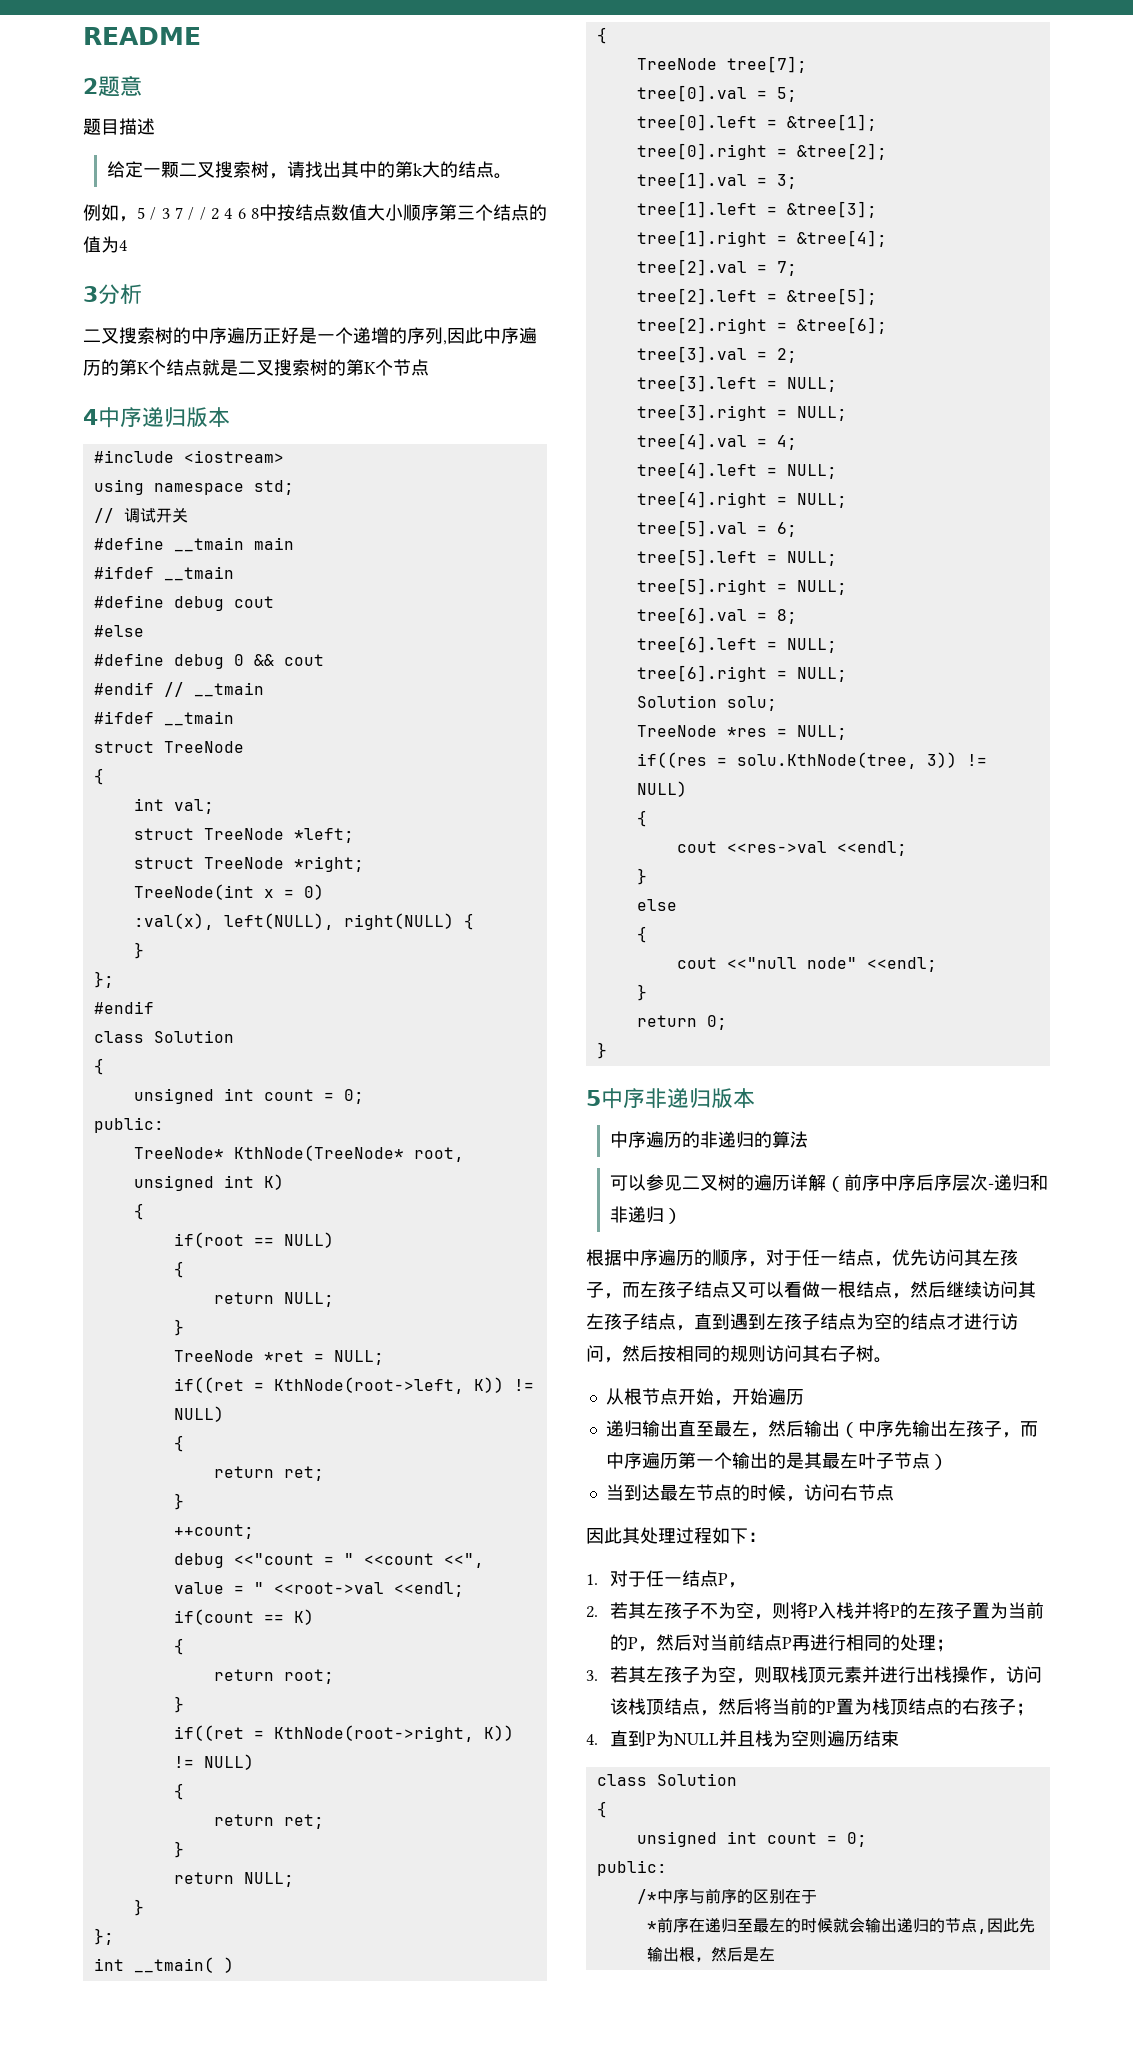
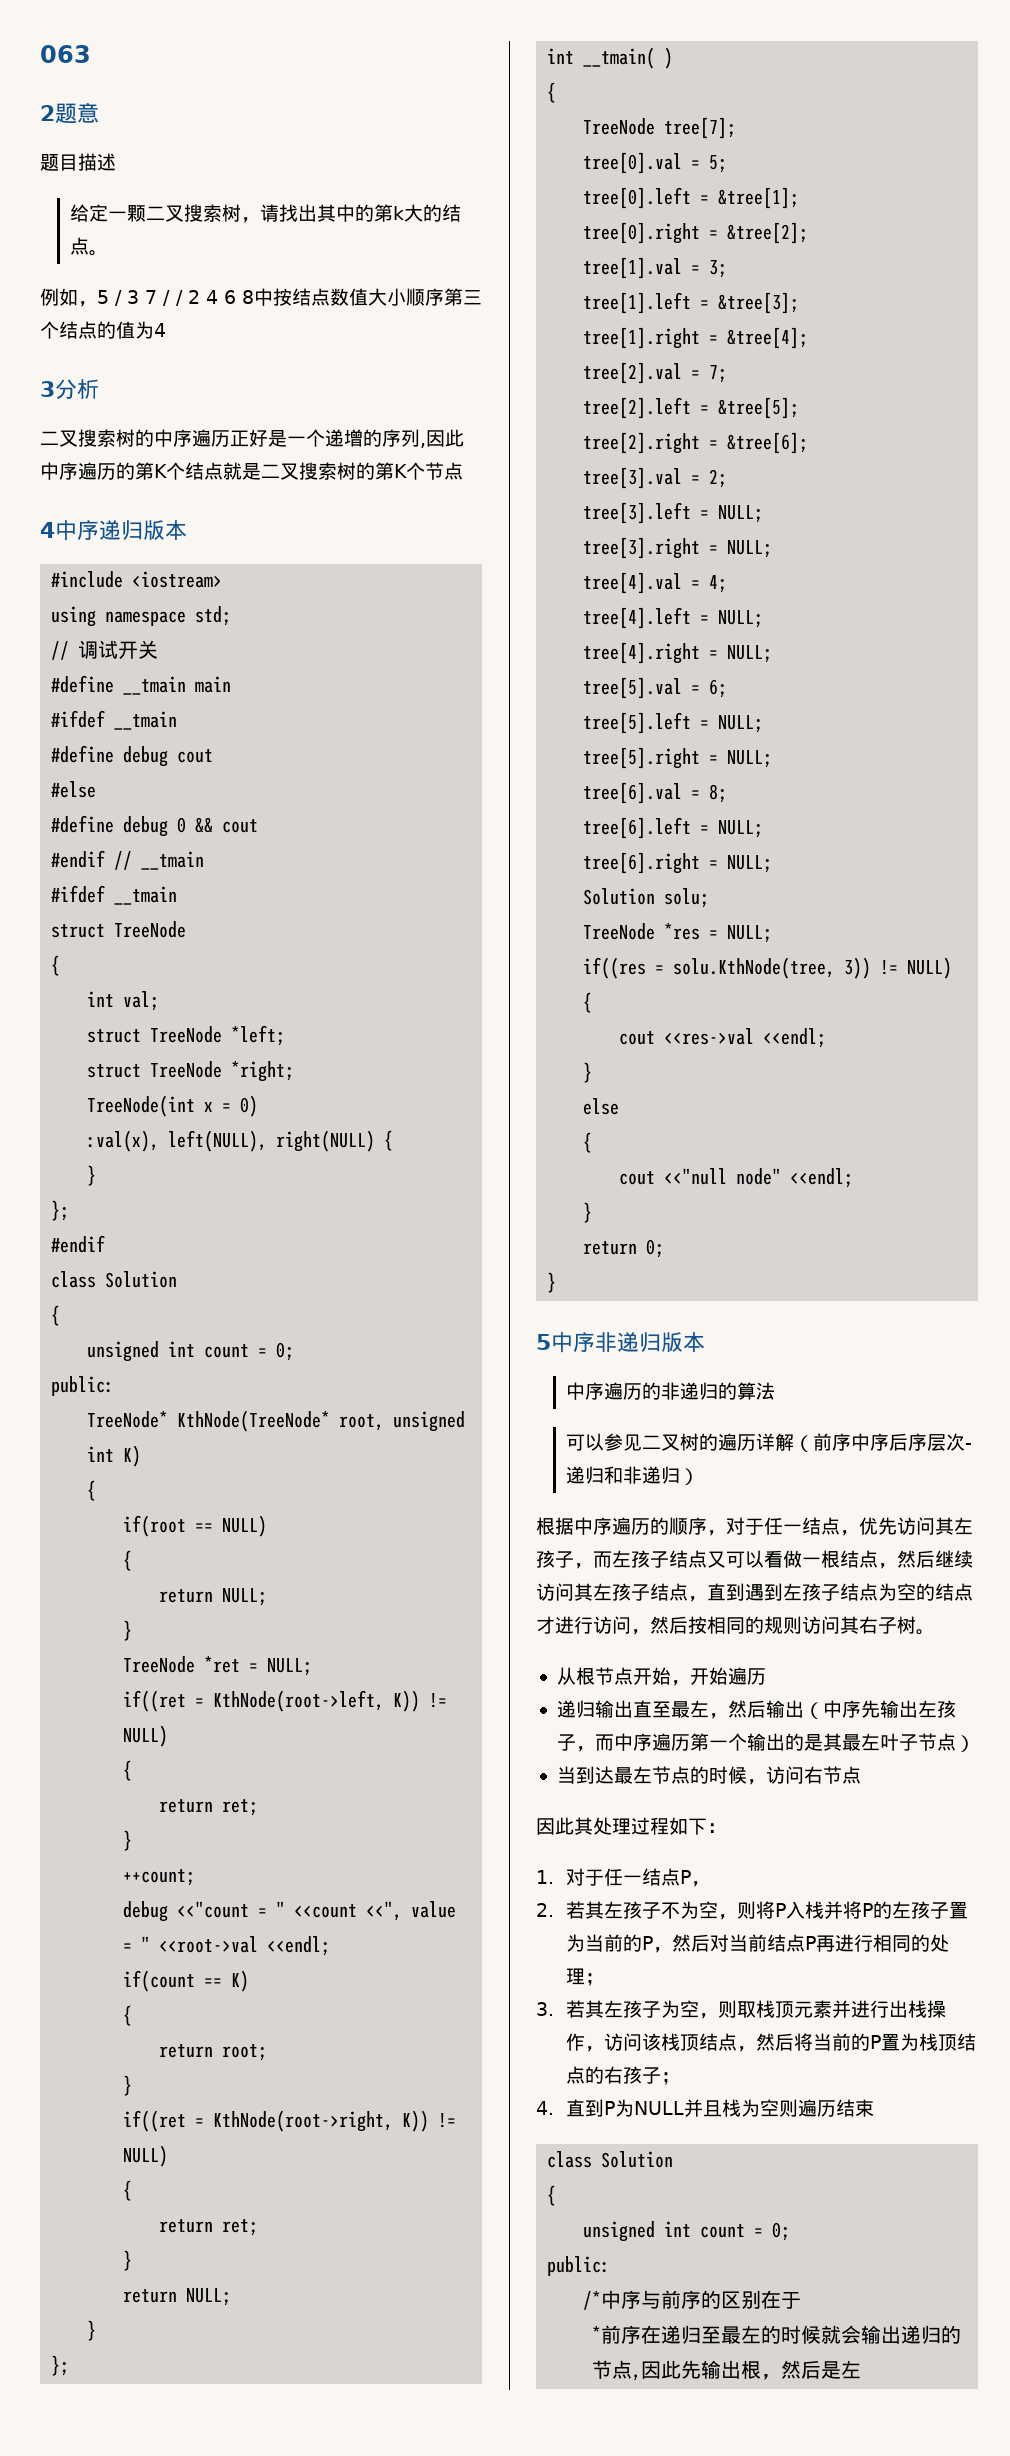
- README
+ 063

